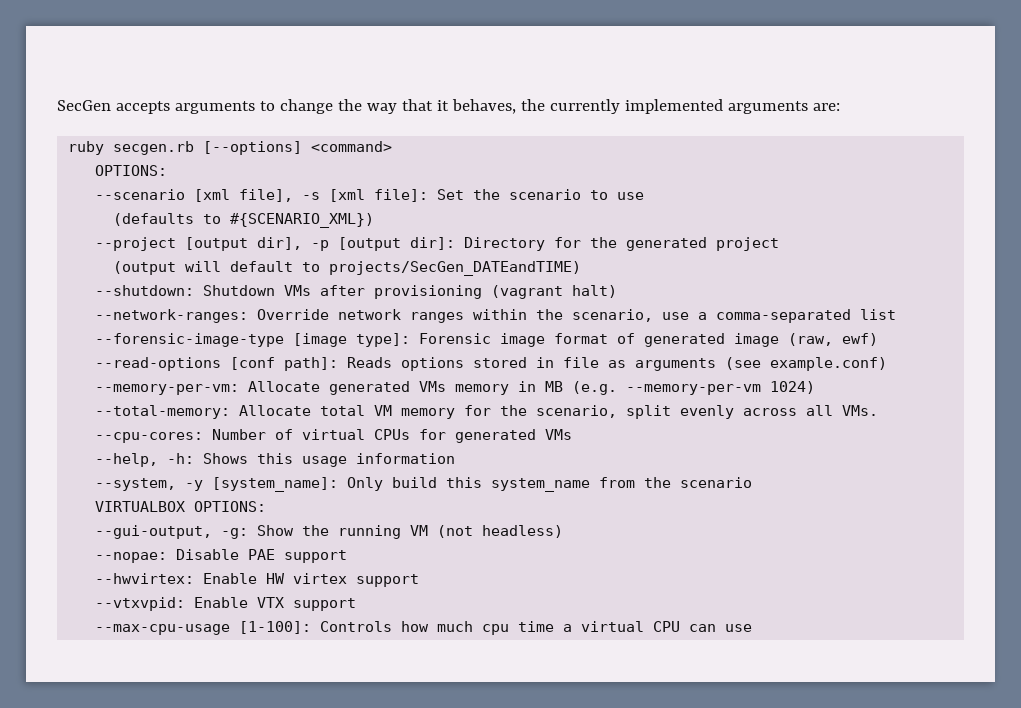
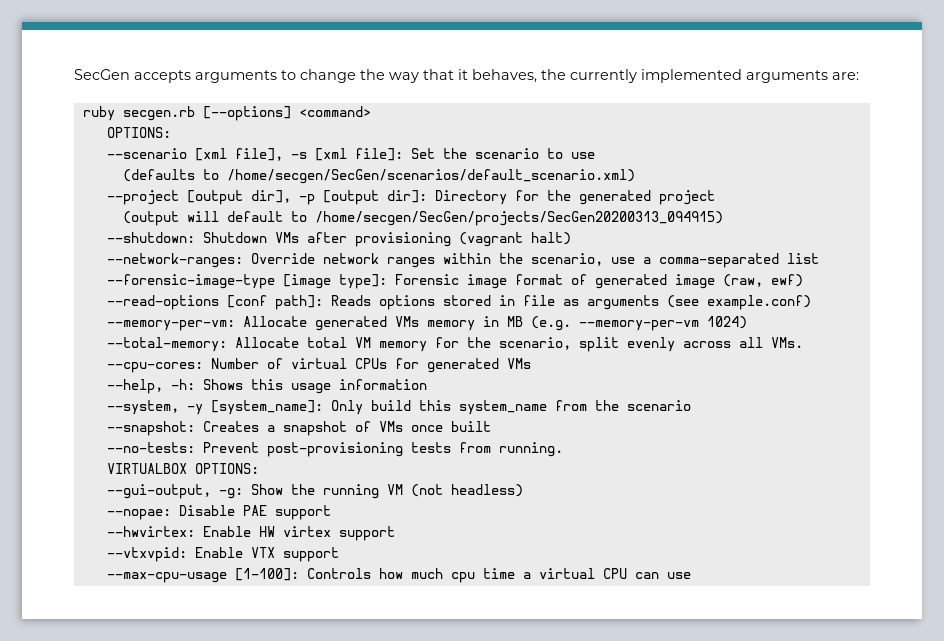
- (defaults to #{SCENARIO_XML})
+ (defaults to /home/secgen/SecGen/scenarios/default_scenario.xml)
- (output will default to projects/SecGen_DATEandTIME)
+ (output will default to /home/secgen/SecGen/projects/SecGen20200313_094915)
+ --snapshot: Creates a snapshot of VMs once built
+ --no-tests: Prevent post-provisioning tests from running.

